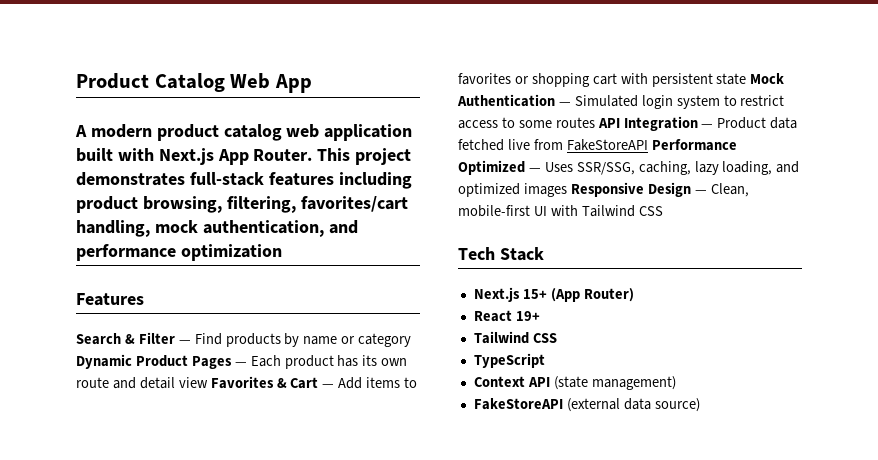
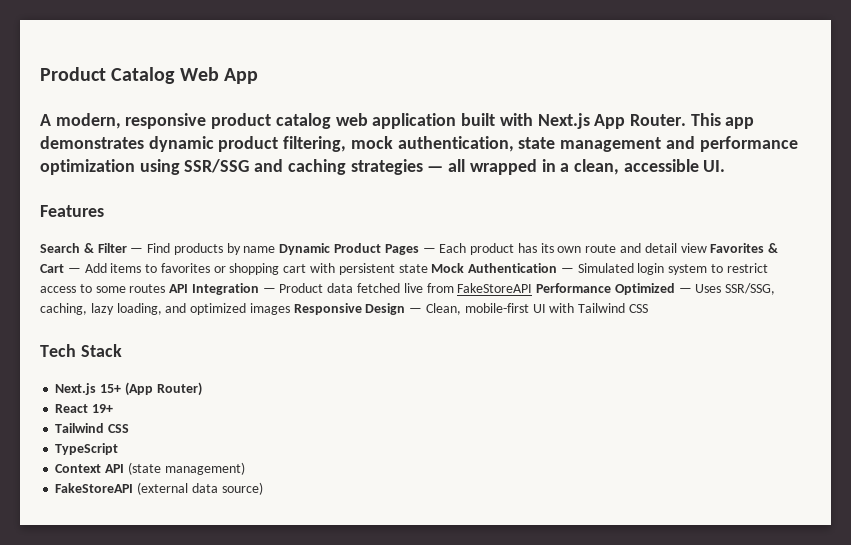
- A modern product catalog web application built with Next.js App Router.
+ A modern, responsive product catalog web application built with Next.js App Router.
- This project demonstrates full-stack features including product browsing, filtering, favorites/cart handling, mock authentication, and performance optimization
+ This app demonstrates dynamic product filtering, mock authentication, state management and performance optimization using SSR/SSG and caching strategies — all wrapped in a clean, accessible UI.
- Search & Filter — Find products by name or category Dynamic Product Pages — Each product has its own route and detail view Favorites & Cart — Add items to favorites or shopping cart with persistent state Mock Authentication — Simulated login system to restrict access to some routes API Integration — Product data fetched live from FakeStoreAPI Performance Optimized — Uses SSR/SSG, caching, lazy loading, and optimized images Responsive Design — Clean, mobile-first UI with Tailwind CSS
+ Search & Filter — Find products by name Dynamic Product Pages — Each product has its own route and detail view Favorites & Cart — Add items to favorites or shopping cart with persistent state Mock Authentication — Simulated login system to restrict access to some routes API Integration — Product data fetched live from FakeStoreAPI Performance Optimized — Uses SSR/SSG, caching, lazy loading, and optimized images Responsive Design — Clean, mobile-first UI with Tailwind CSS

